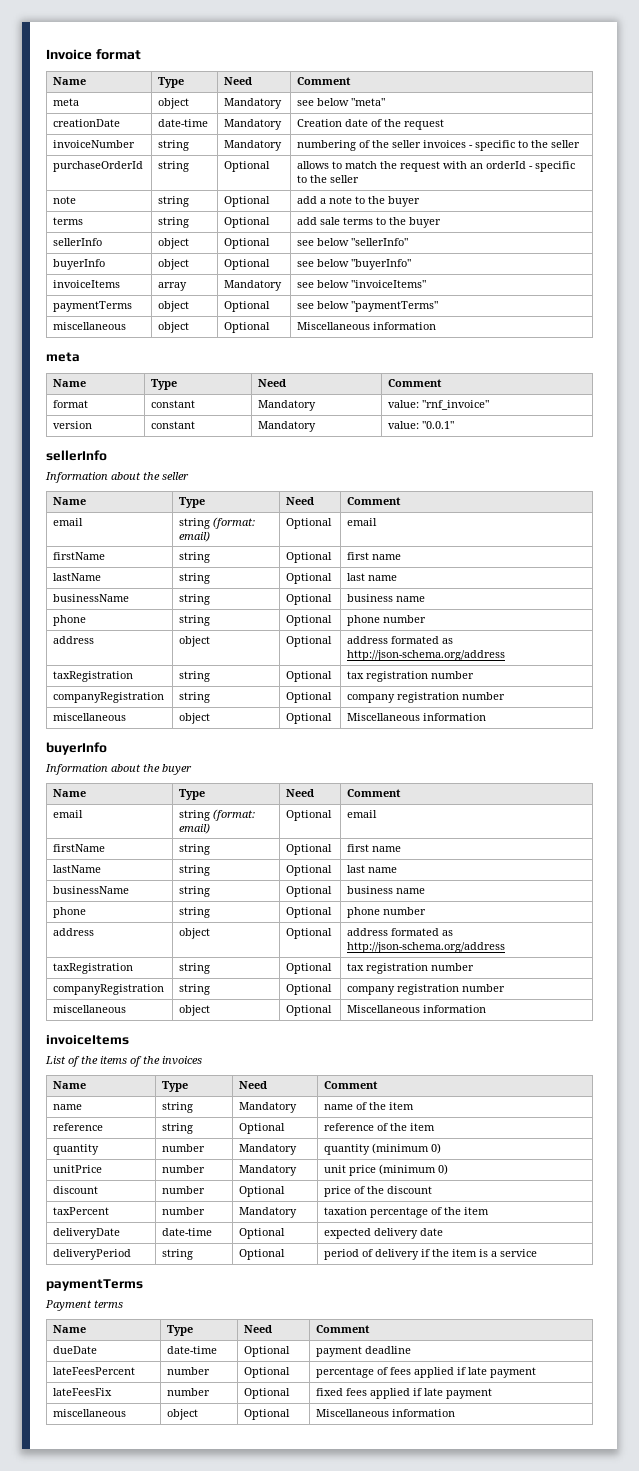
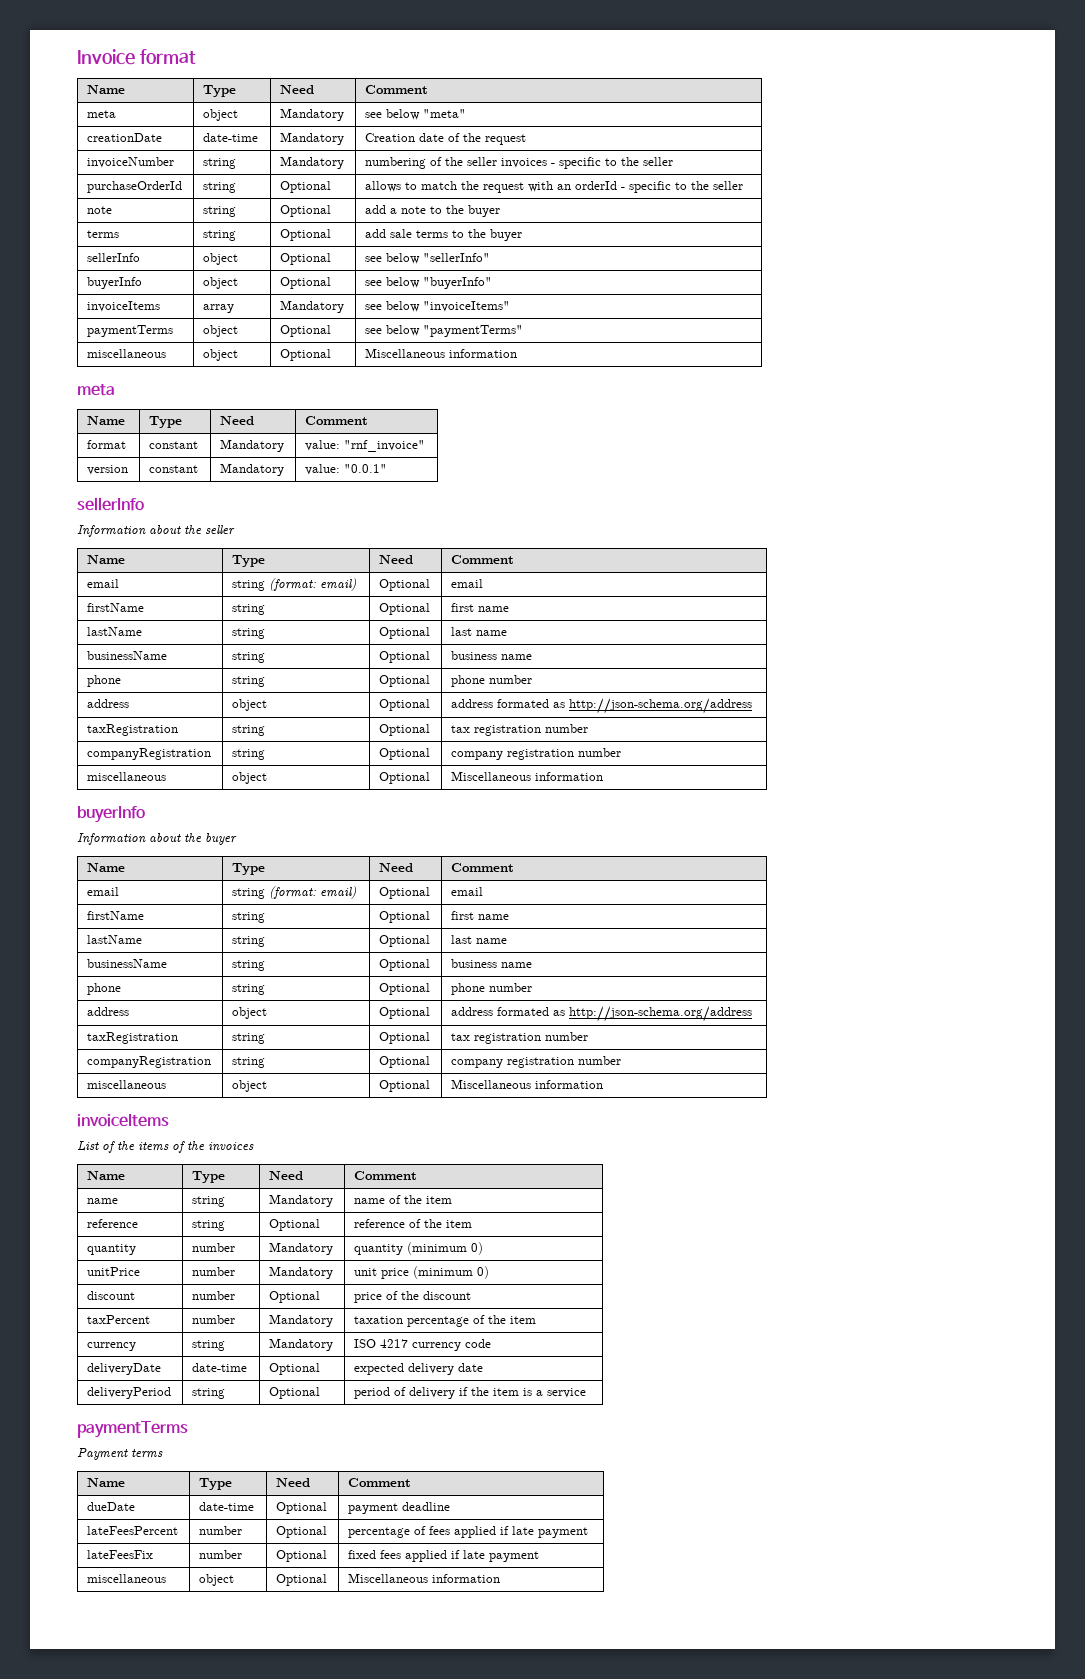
+ currency | string | Mandatory | ISO 4217 currency code

